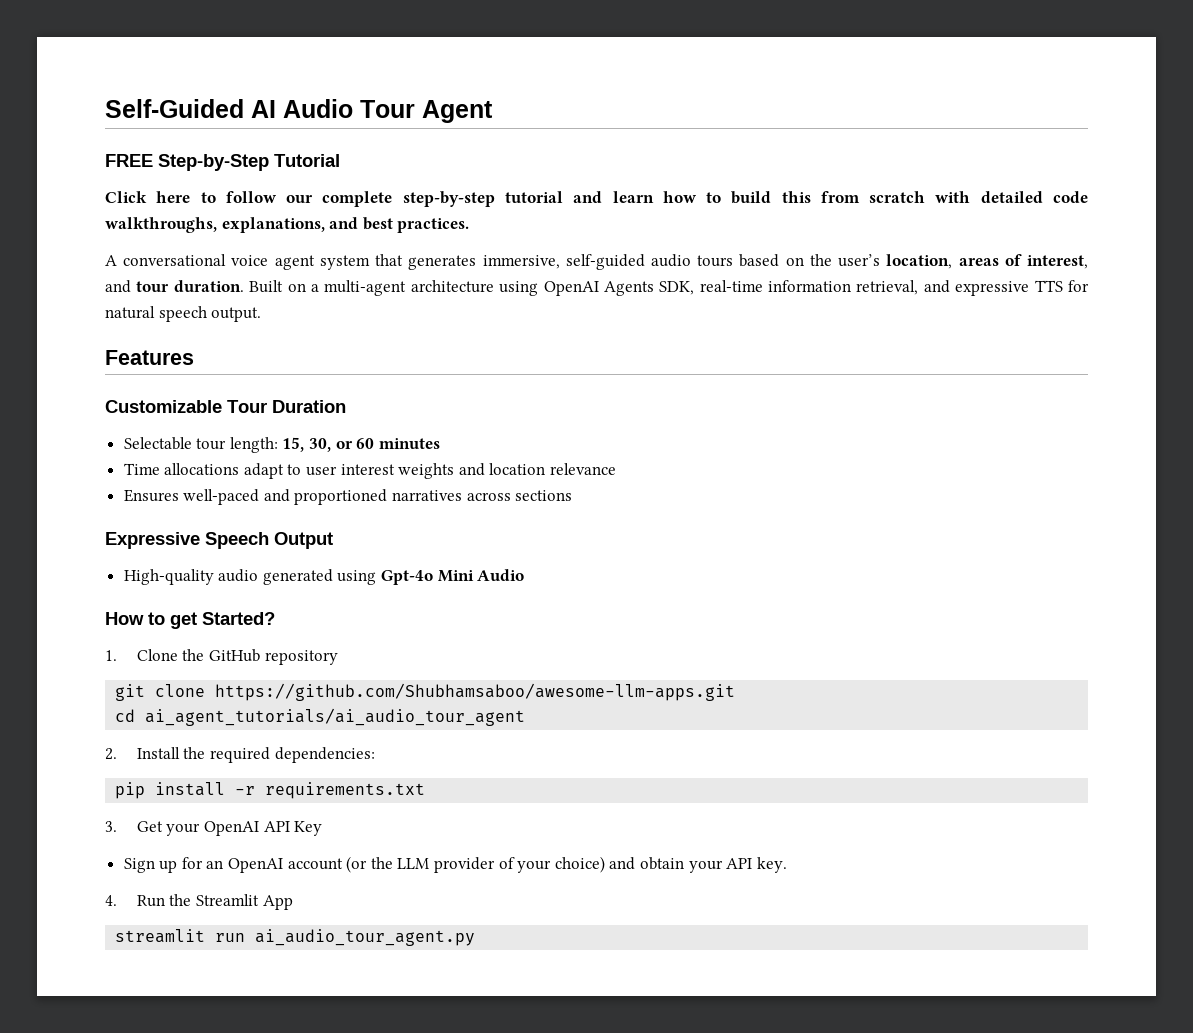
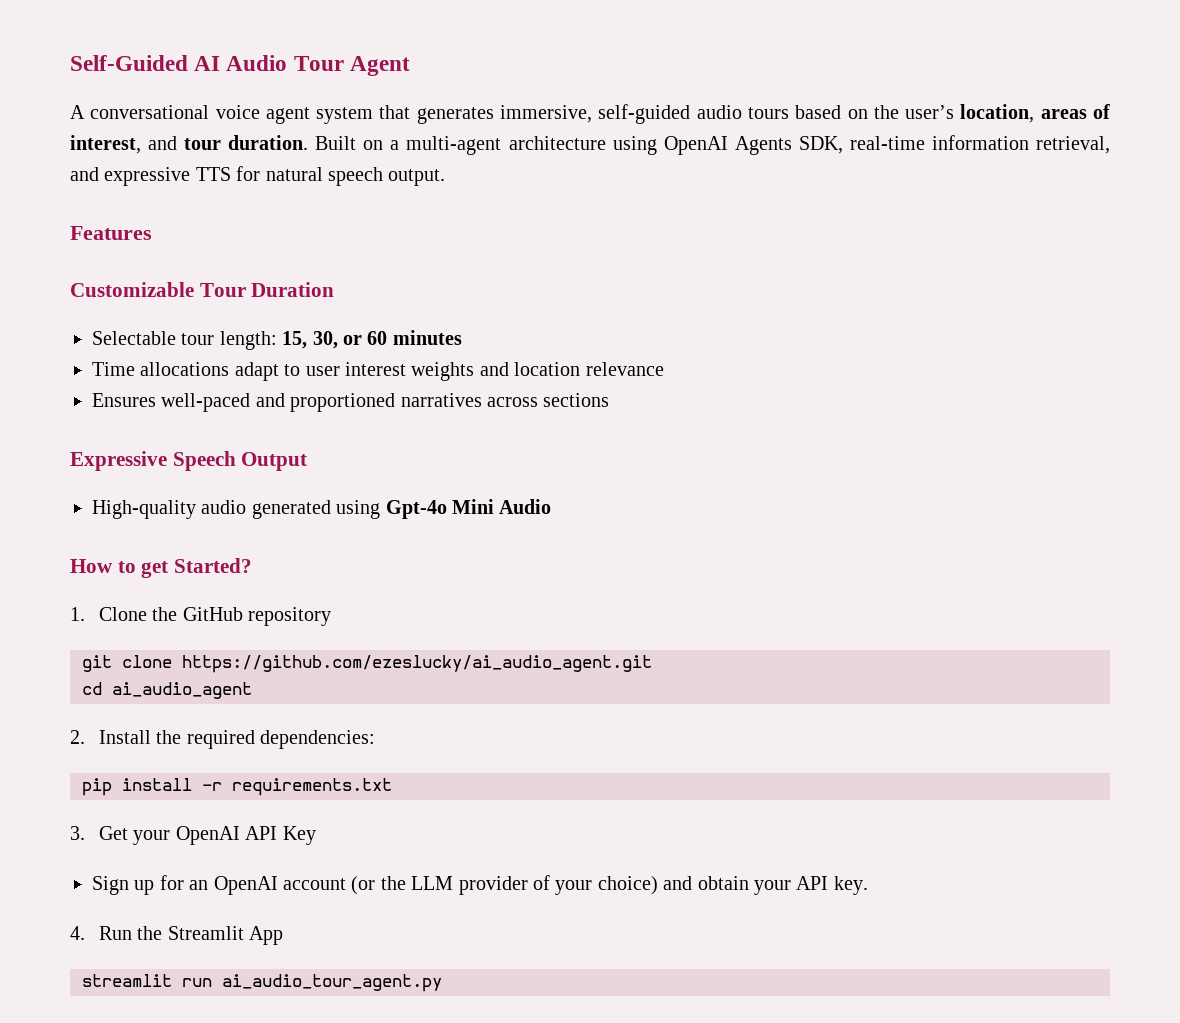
- FREE Step-by-Step Tutorial
- Click here to follow our complete step-by-step tutorial and learn how to build this from scratch with detailed code walkthroughs, explanations, and best practices.
- git clone https://github.com/Shubhamsaboo/awesome-llm-apps.git
+ git clone https://github.com/ezeslucky/ai_audio_agent.git
- cd ai_agent_tutorials/ai_audio_tour_agent
+ cd ai_audio_agent

